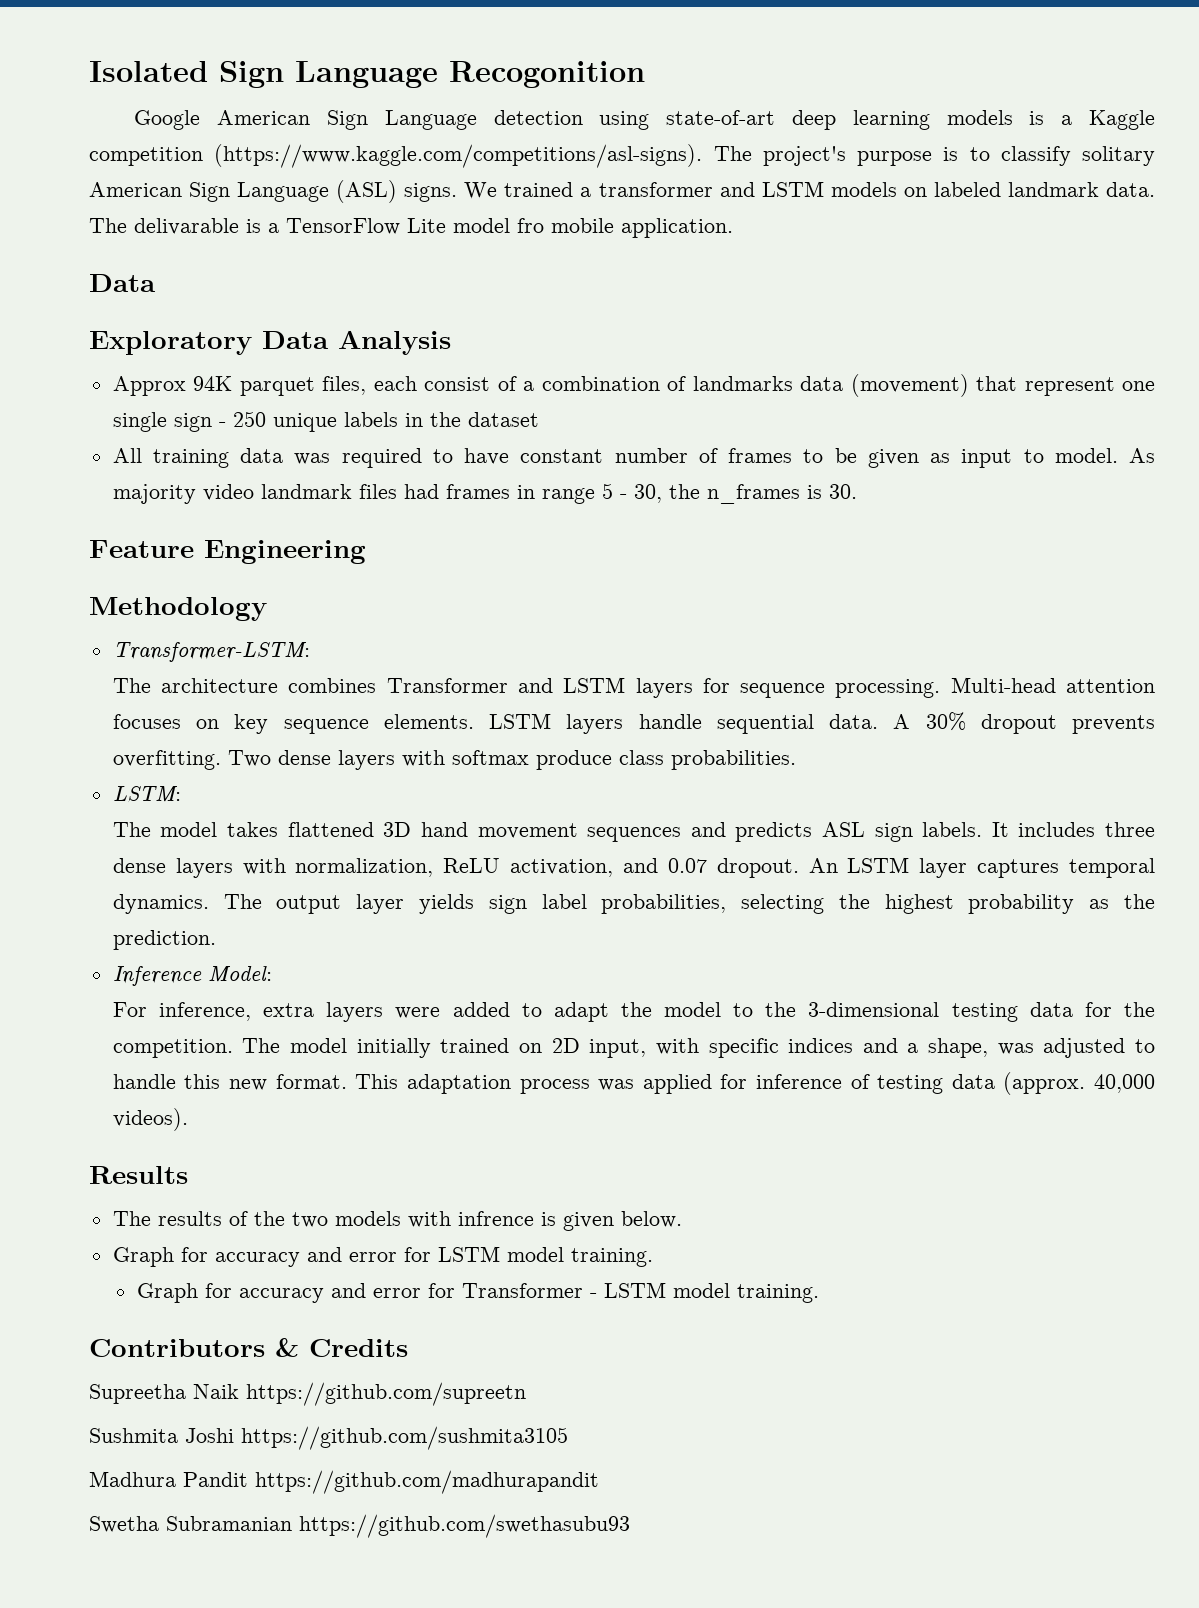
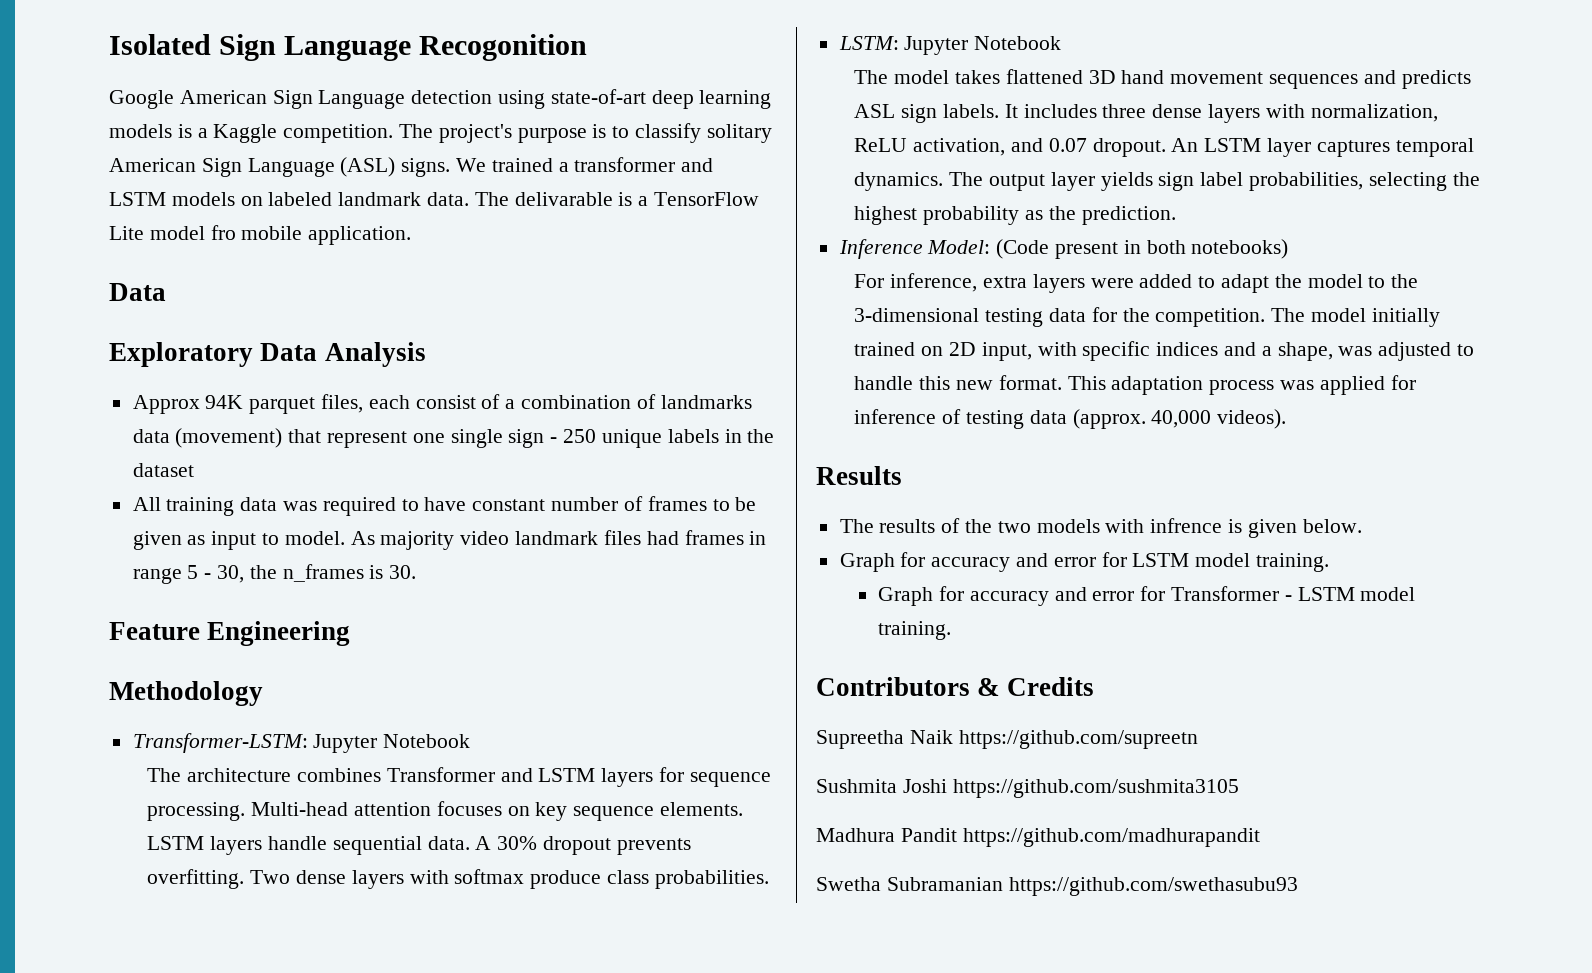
- Google American Sign Language detection using state-of-art deep learning models is a Kaggle competition (https://www.kaggle.com/competitions/asl-signs). The project's purpose is to classify solitary American Sign Language (ASL) signs.
+ Google American Sign Language detection using state-of-art deep learning models is a Kaggle competition. The project's purpose is to classify solitary American Sign Language (ASL) signs.
- Transformer-LSTM:
+ Transformer-LSTM: Jupyter Notebook
- LSTM:
+ LSTM: Jupyter Notebook
- Inference Model:
+ Inference Model: (Code present in both notebooks)

